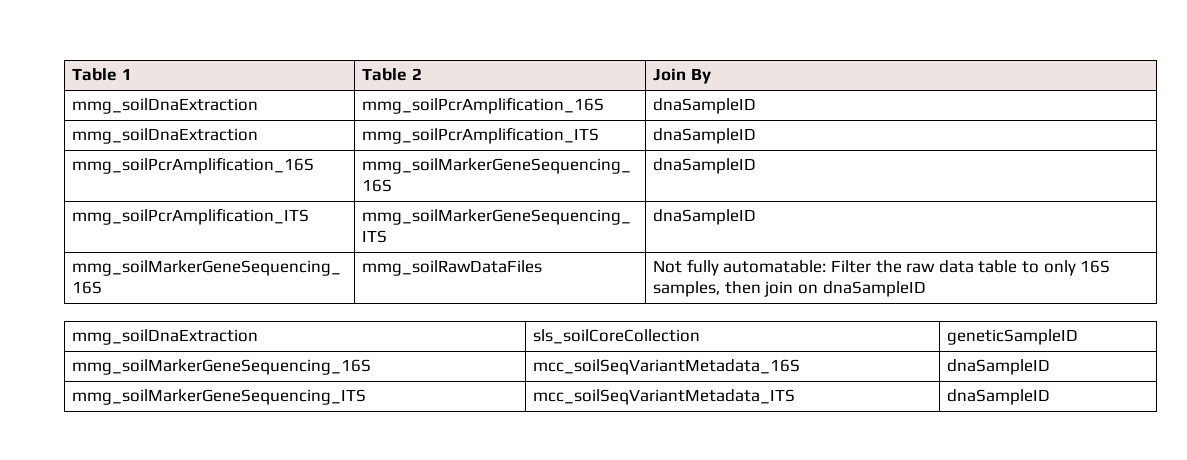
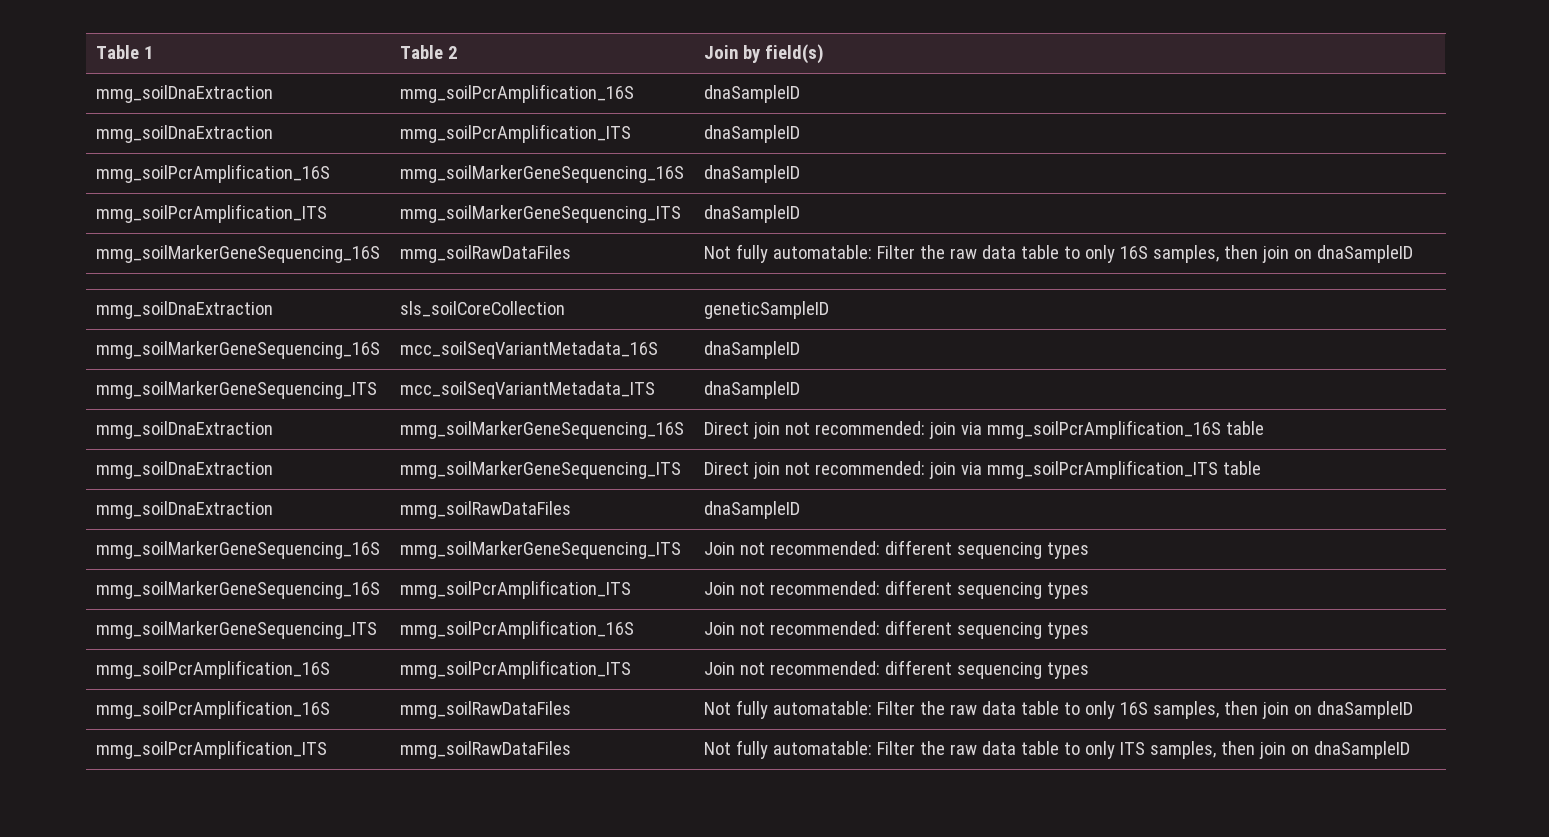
- Table 1 | Table 2 | Join By
+ Table 1 | Table 2 | Join by field(s)
+ mmg_soilDnaExtraction | mmg_soilMarkerGeneSequencing_16S | Direct join not recommended: join via mmg_soilPcrAmplification_16S table
+ mmg_soilDnaExtraction | mmg_soilMarkerGeneSequencing_ITS | Direct join not recommended: join via mmg_soilPcrAmplification_ITS table
+ mmg_soilDnaExtraction | mmg_soilRawDataFiles | dnaSampleID
+ mmg_soilMarkerGeneSequencing_16S | mmg_soilMarkerGeneSequencing_ITS | Join not recommended: different sequencing types
+ mmg_soilMarkerGeneSequencing_16S | mmg_soilPcrAmplification_ITS | Join not recommended: different sequencing types
+ mmg_soilMarkerGeneSequencing_ITS | mmg_soilPcrAmplification_16S | Join not recommended: different sequencing types
+ mmg_soilPcrAmplification_16S | mmg_soilPcrAmplification_ITS | Join not recommended: different sequencing types
+ mmg_soilPcrAmplification_16S | mmg_soilRawDataFiles | Not fully automatable: Filter the raw data table to only 16S samples, then join on dnaSampleID
+ mmg_soilPcrAmplification_ITS | mmg_soilRawDataFiles | Not fully automatable: Filter the raw data table to only ITS samples, then join on dnaSampleID

